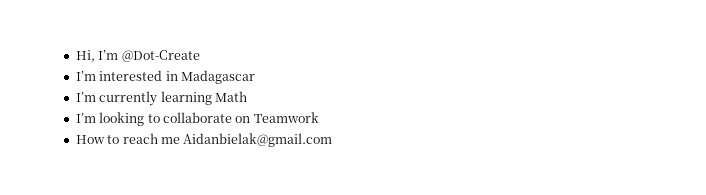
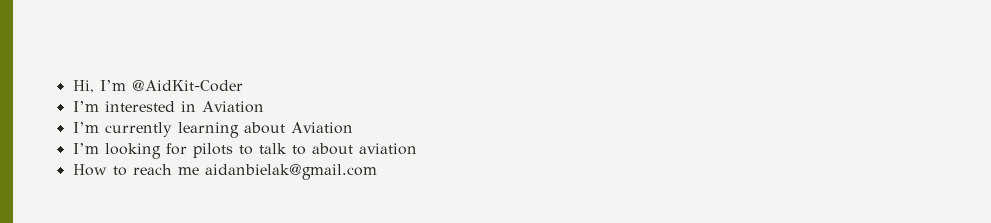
- Hi, I’m @Dot-Create
+ Hi, I’m @AidKit-Coder
- I’m interested in Madagascar
+ I’m interested in Aviation
- I’m currently learning Math
+ I’m currently learning about Aviation
- I’m looking to collaborate on Teamwork
+ I’m looking for pilots to talk to about aviation
- How to reach me Aidanbielak@gmail.com
+ How to reach me aidanbielak@gmail.com

